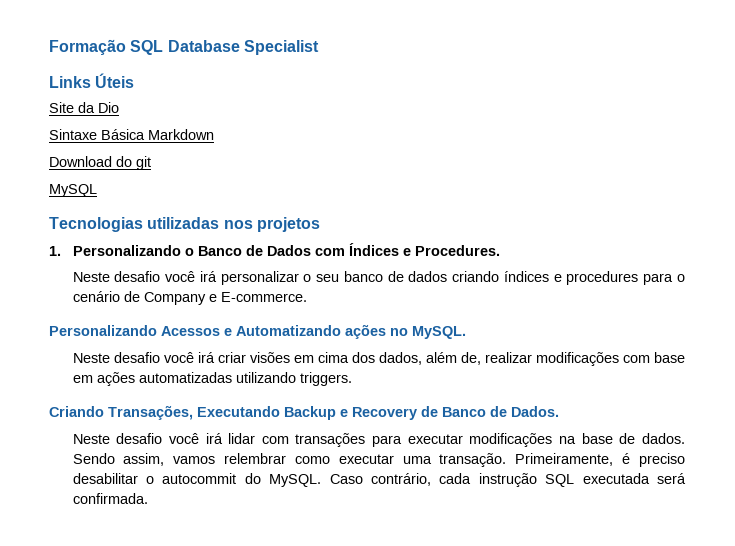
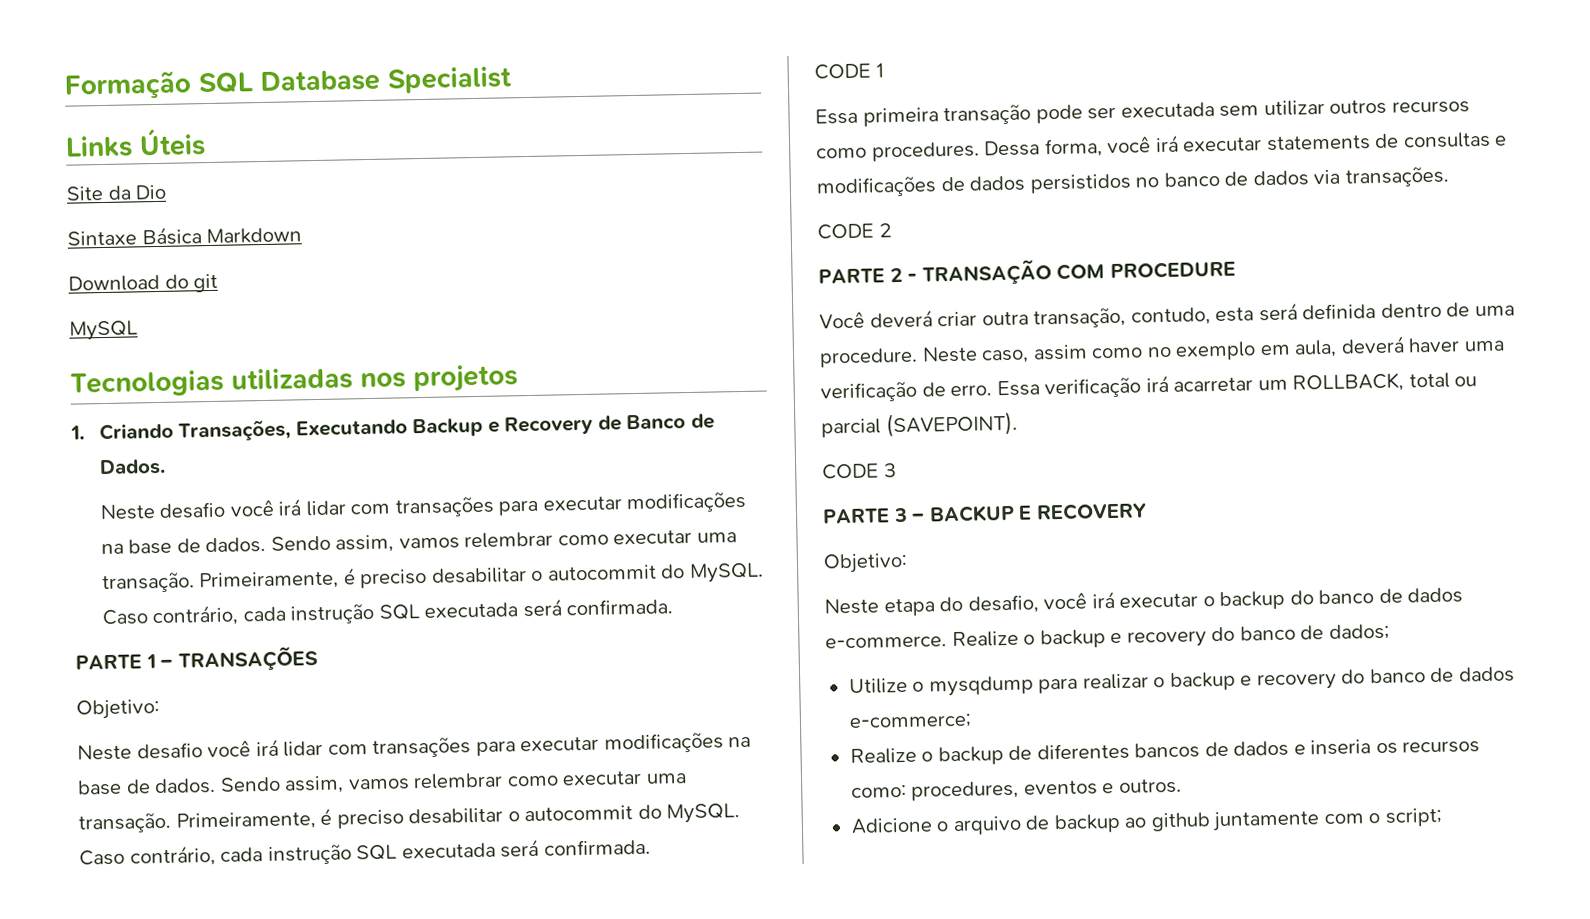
- 1. Personalizando o Banco de Dados com Índices e Procedures.
- Neste desafio você irá personalizar o seu banco de dados criando índices e procedures para o cenário de Company e E-commerce.
- Personalizando Acessos e Automatizando ações no MySQL.
- Neste desafio você irá criar visões em cima dos dados, além de, realizar modificações com base em ações automatizadas utilizando triggers.
- Criando Transações, Executando Backup e Recovery de Banco de Dados.
+ 1. Criando Transações, Executando Backup e Recovery de Banco de Dados.
+ PARTE 1 – TRANSAÇÕES
+ Objetivo:
+ Neste desafio você irá lidar com transações para executar modificações na base de dados. Sendo assim, vamos relembrar como executar uma transação. Primeiramente, é preciso desabilitar o autocommit do MySQL. Caso contrário, cada instrução SQL executada será confirmada.
+ CODE 1
+ Essa primeira transação pode ser executada sem utilizar outros recursos como procedures. Dessa forma, você irá executar statements de consultas e modificações de dados persistidos no banco de dados via transações.
+ CODE 2
+ PARTE 2 - TRANSAÇÃO COM PROCEDURE
+ Você deverá criar outra transação, contudo, esta será definida dentro de uma procedure. Neste caso, assim como no exemplo em aula, deverá haver uma verificação de erro. Essa verificação irá acarretar um ROLLBACK, total ou parcial (SAVEPOINT).
+ CODE 3
+ PARTE 3 – BACKUP E RECOVERY
+ Objetivo:
+ Neste etapa do desafio, você irá executar o backup do banco de dados e-commerce. Realize o backup e recovery do banco de dados;
+ Utilize o mysqdump para realizar o backup e recovery do banco de dados e-commerce;
+ Realize o backup de diferentes bancos de dados e inseria os recursos como: procedures, eventos e outros.
+ Adicione o arquivo de backup ao github juntamente com o script;

